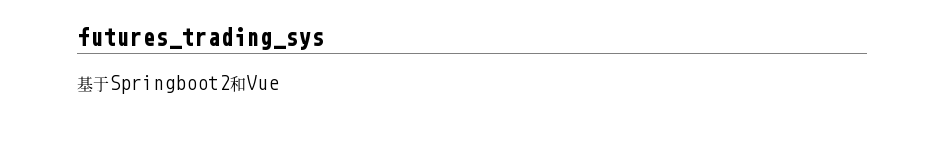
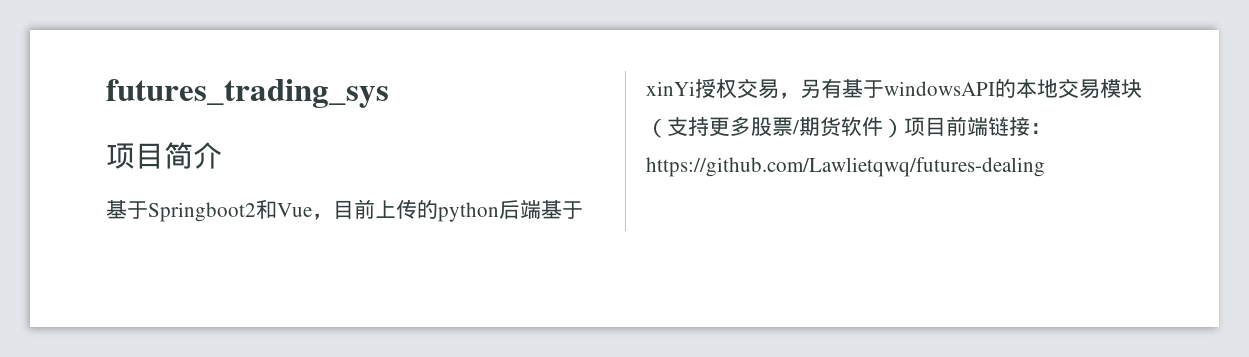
+ 项目简介
- 基于Springboot2和Vue
+ 基于Springboot2和Vue，目前上传的python后端基于xinYi授权交易，另有基于windowsAPI的本地交易模块（支持更多股票/期货软件）项目前端链接：https://github.com/Lawlietqwq/futures-dealing

